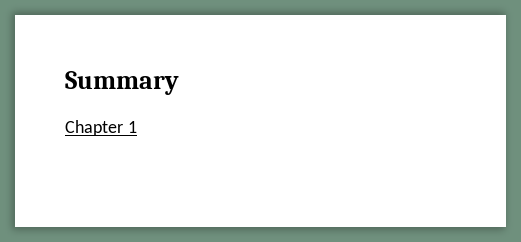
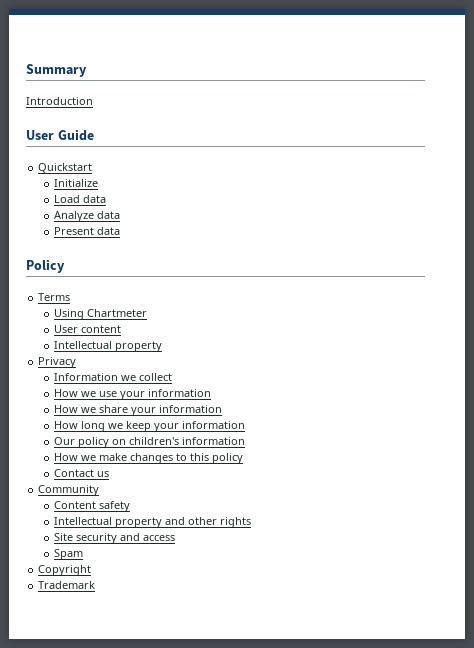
- Chapter 1
+ Introduction
+ User Guide
+ Quickstart
+ Initialize
+ Load data
+ Analyze data
+ Present data
+ Policy
+ Terms
+ Using Chartmeter
+ User content
+ Intellectual property
+ Privacy
+ Information we collect
+ How we use your information
+ How we share your information
+ How long we keep your information
+ Our policy on children's information
+ How we make changes to this policy
+ Contact us
+ Community
+ Content safety
+ Intellectual property and other rights
+ Site security and access
+ Spam
+ Copyright
+ Trademark

